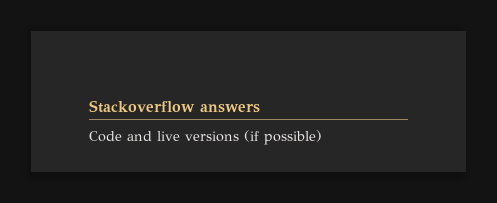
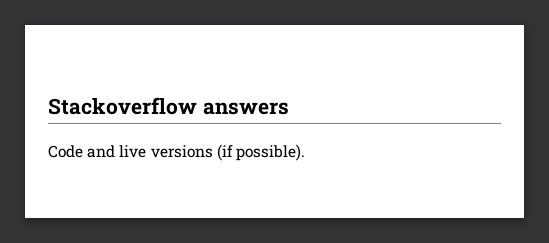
- Code and live versions (if possible)
+ Code and live versions (if possible).

